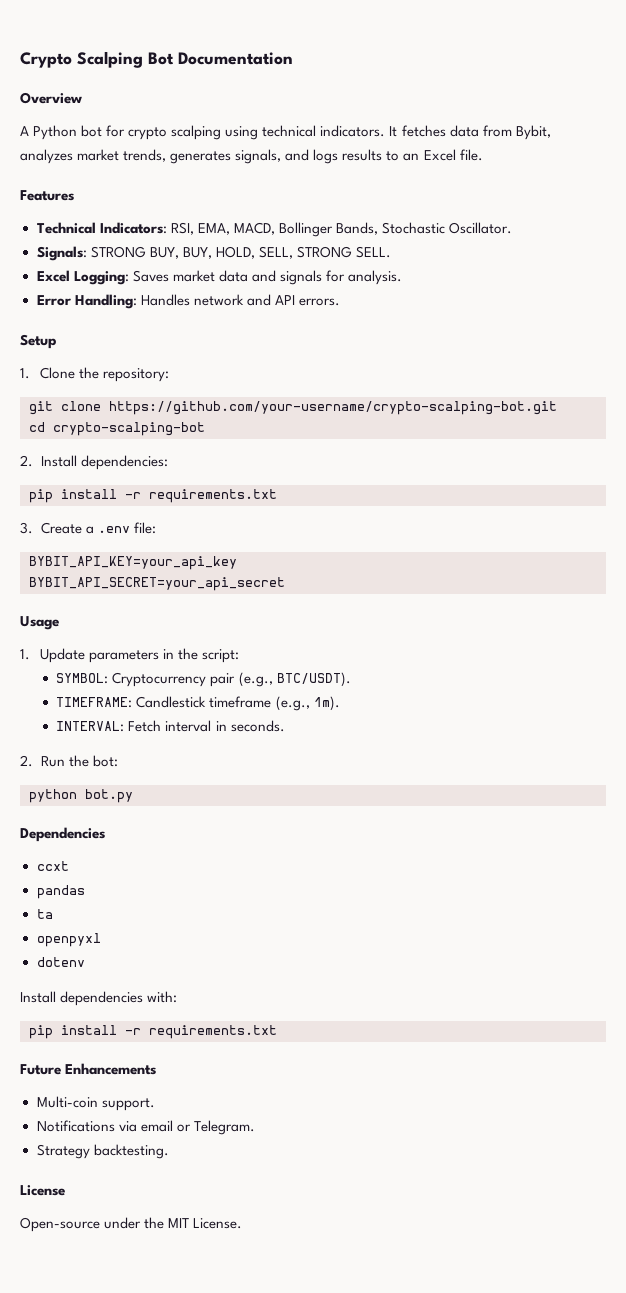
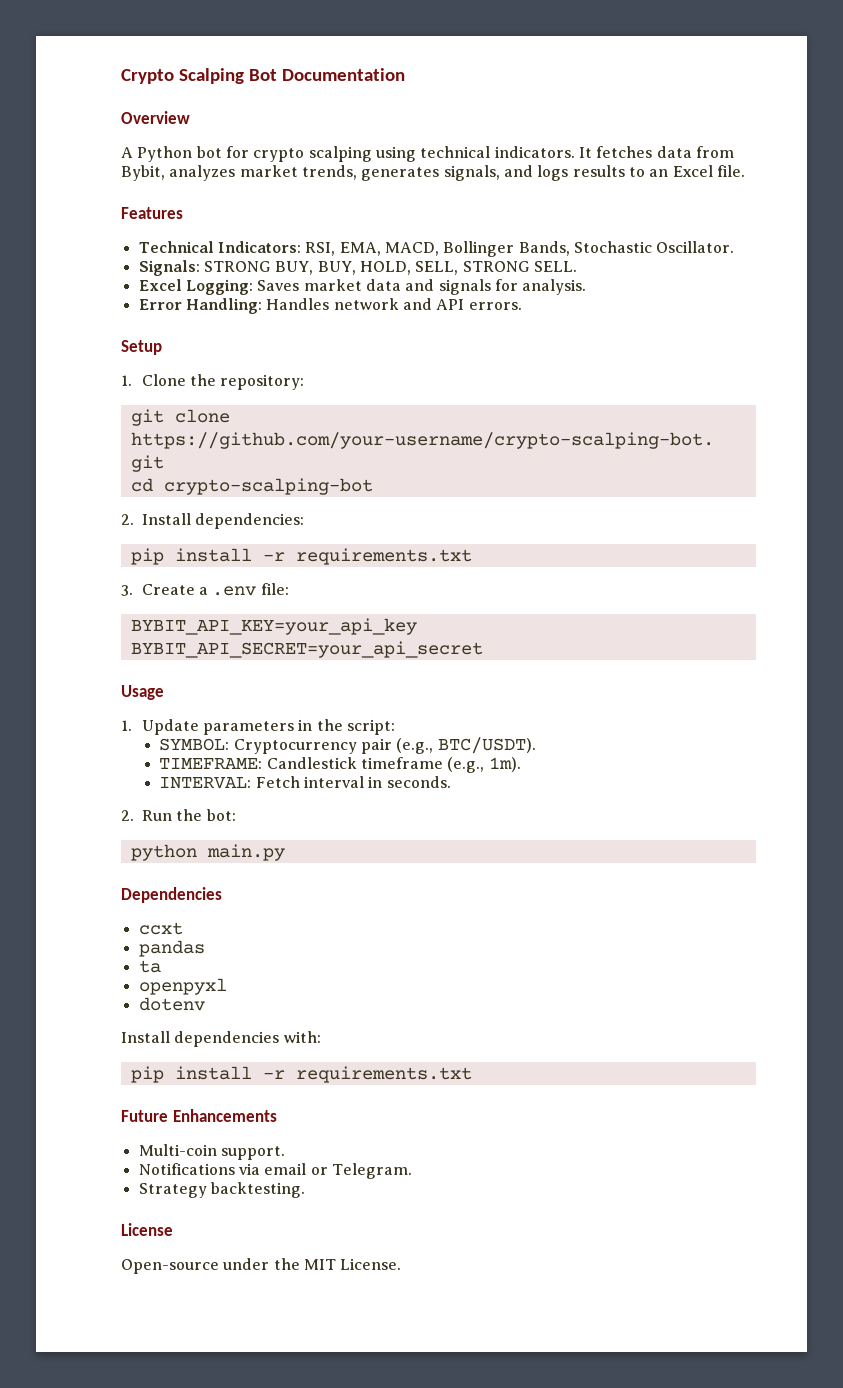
- python bot.py
+ python main.py

